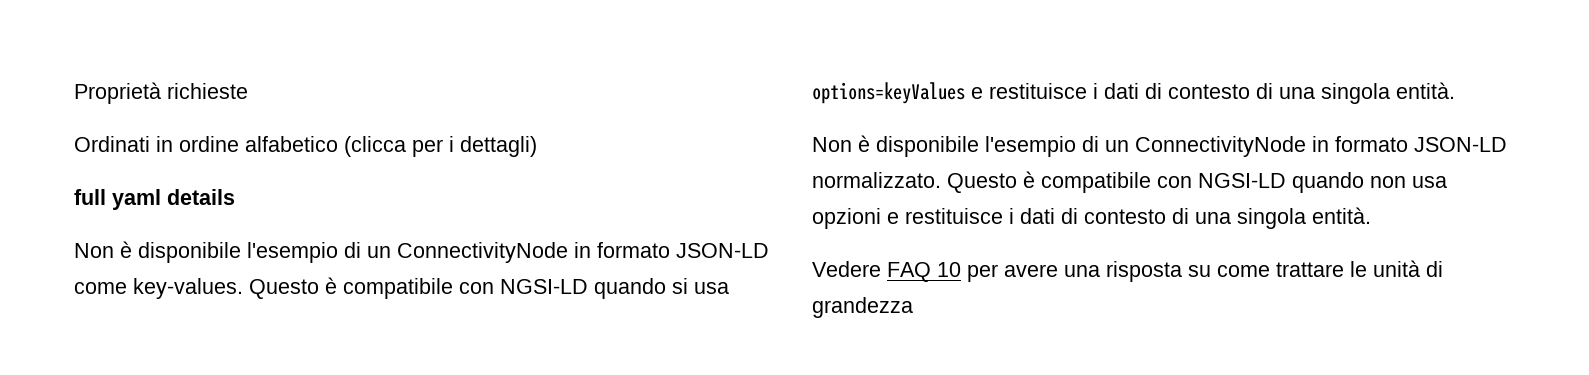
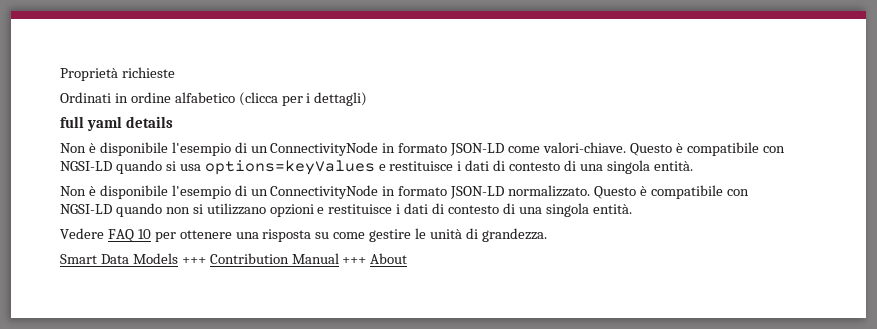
- Non è disponibile l'esempio di un ConnectivityNode in formato JSON-LD come key-values.
+ Non è disponibile l'esempio di un ConnectivityNode in formato JSON-LD come valori-chiave.
- Questo è compatibile con NGSI-LD quando non usa opzioni e restituisce i dati di contesto di una singola entità.
+ Questo è compatibile con NGSI-LD quando non si utilizzano opzioni e restituisce i dati di contesto di una singola entità.
- Vedere FAQ 10 per avere una risposta su come trattare le unità di grandezza
+ Vedere FAQ 10 per ottenere una risposta su come gestire le unità di grandezza.
+ Smart Data Models +++ Contribution Manual +++ About

